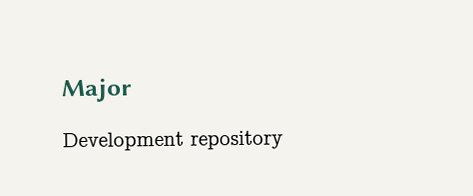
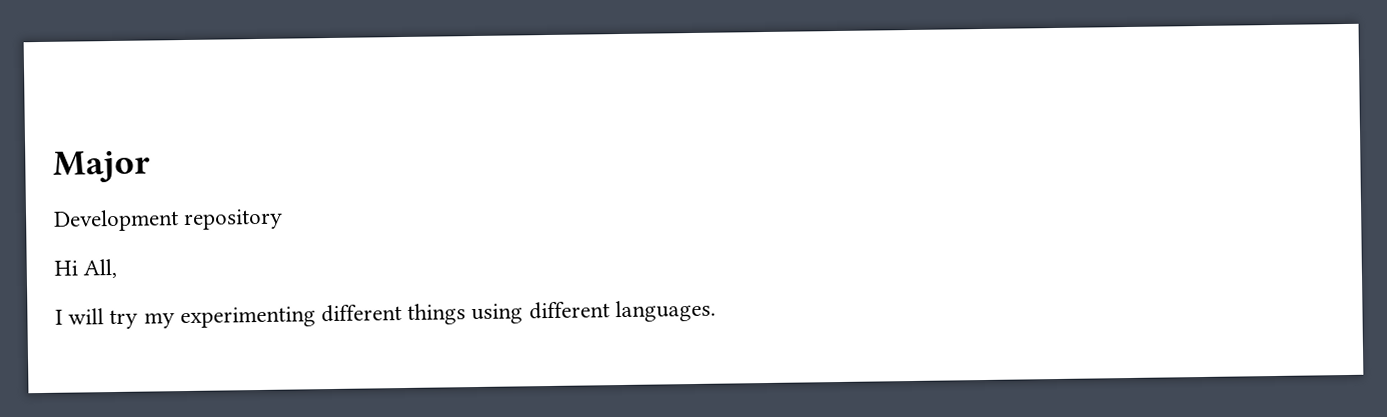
+ Hi All,
+ I will try my experimenting different things using different languages.

